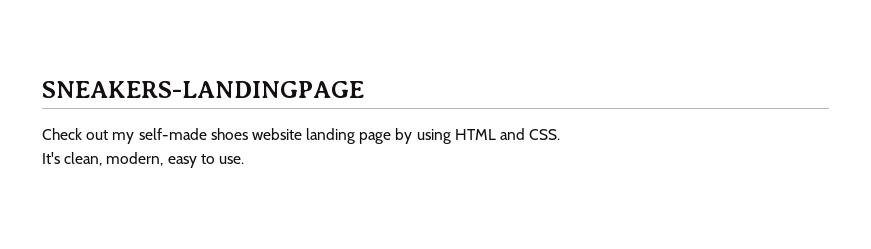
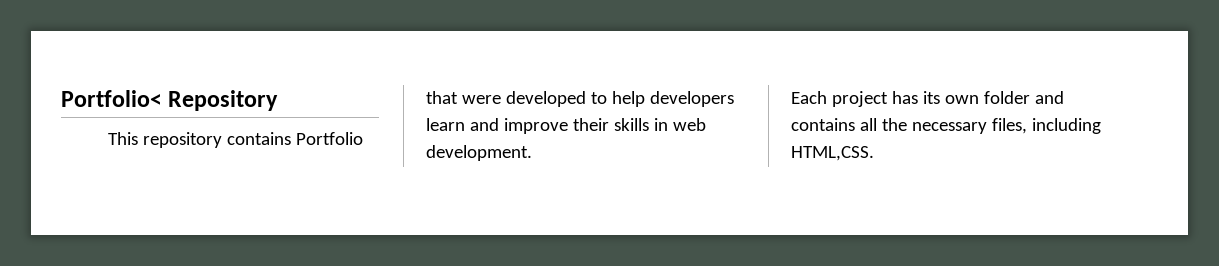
- SNEAKERS-LANDINGPAGE
- Check out my self-made shoes website landing page by using HTML and CSS.
- It's clean, modern, easy to use.
+ Portfolio< Repository
+ This repository contains Portfolio that were developed to help developers learn and improve their skills in web development.
+ Each project has its own folder and contains all the necessary files, including HTML,CSS.

